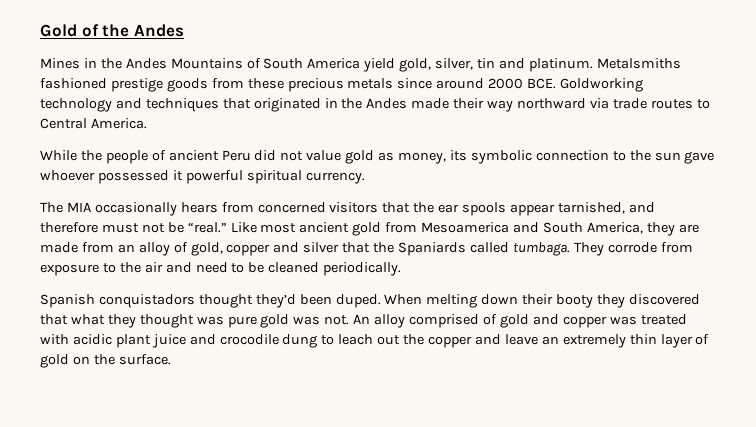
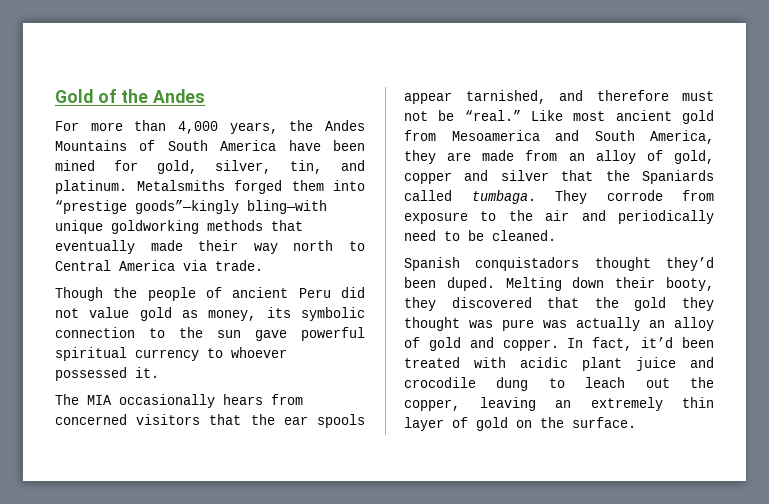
- Mines in the Andes Mountains of South America yield gold, silver, tin and platinum.
+ For more than 4,000 years, the Andes Mountains of South America have been mined for gold, silver, tin, and platinum.
- Metalsmiths fashioned prestige goods from these precious metals since around 2000 BCE. Goldworking technology and techniques that originated in the Andes made their way northward via trade routes to Central America.
- While the people of ancient Peru did not value gold as money, its symbolic connection to the sun gave whoever possessed it powerful spiritual currency.
+ Metalsmiths forged them into “prestige goods”—kingly bling—with unique goldworking methods that eventually made their way north to Central America via trade.
+ Though the people of ancient Peru did not value gold as money, its symbolic connection to the sun gave powerful spiritual currency to whoever possessed it.
- They corrode from exposure to the air and need to be cleaned periodically.
+ They corrode from exposure to the air and periodically need to be cleaned.
- When melting down their booty they discovered that what they thought was pure gold was not. An alloy comprised of gold and copper was treated with acidic plant juice and crocodile dung to leach out the copper and leave an extremely thin layer of gold on the surface.
+ Melting down their booty, they discovered that the gold they thought was pure was actually an alloy of gold and copper. In fact, it’d been treated with acidic plant juice and crocodile dung to leach out the copper, leaving an extremely thin layer of gold on the surface.

